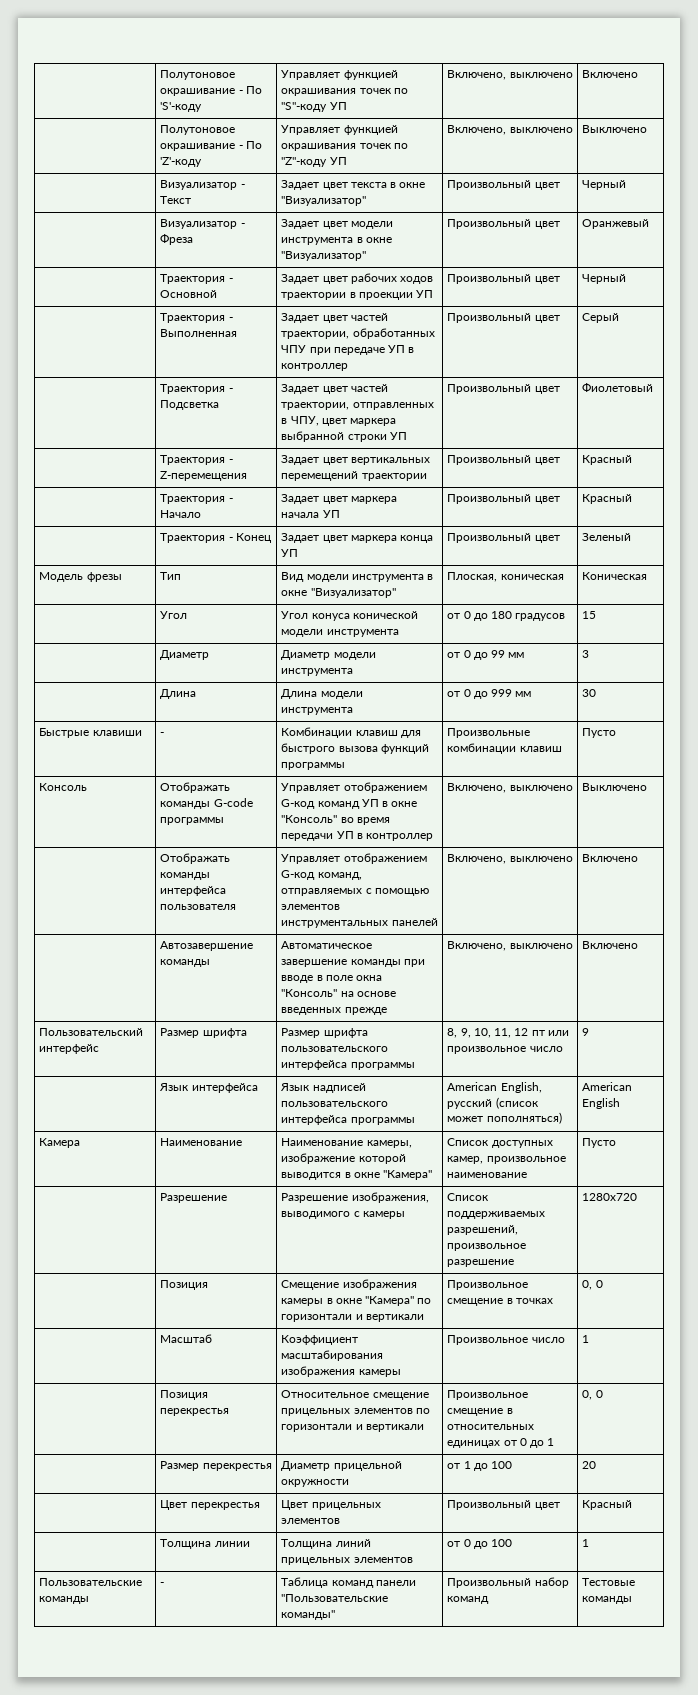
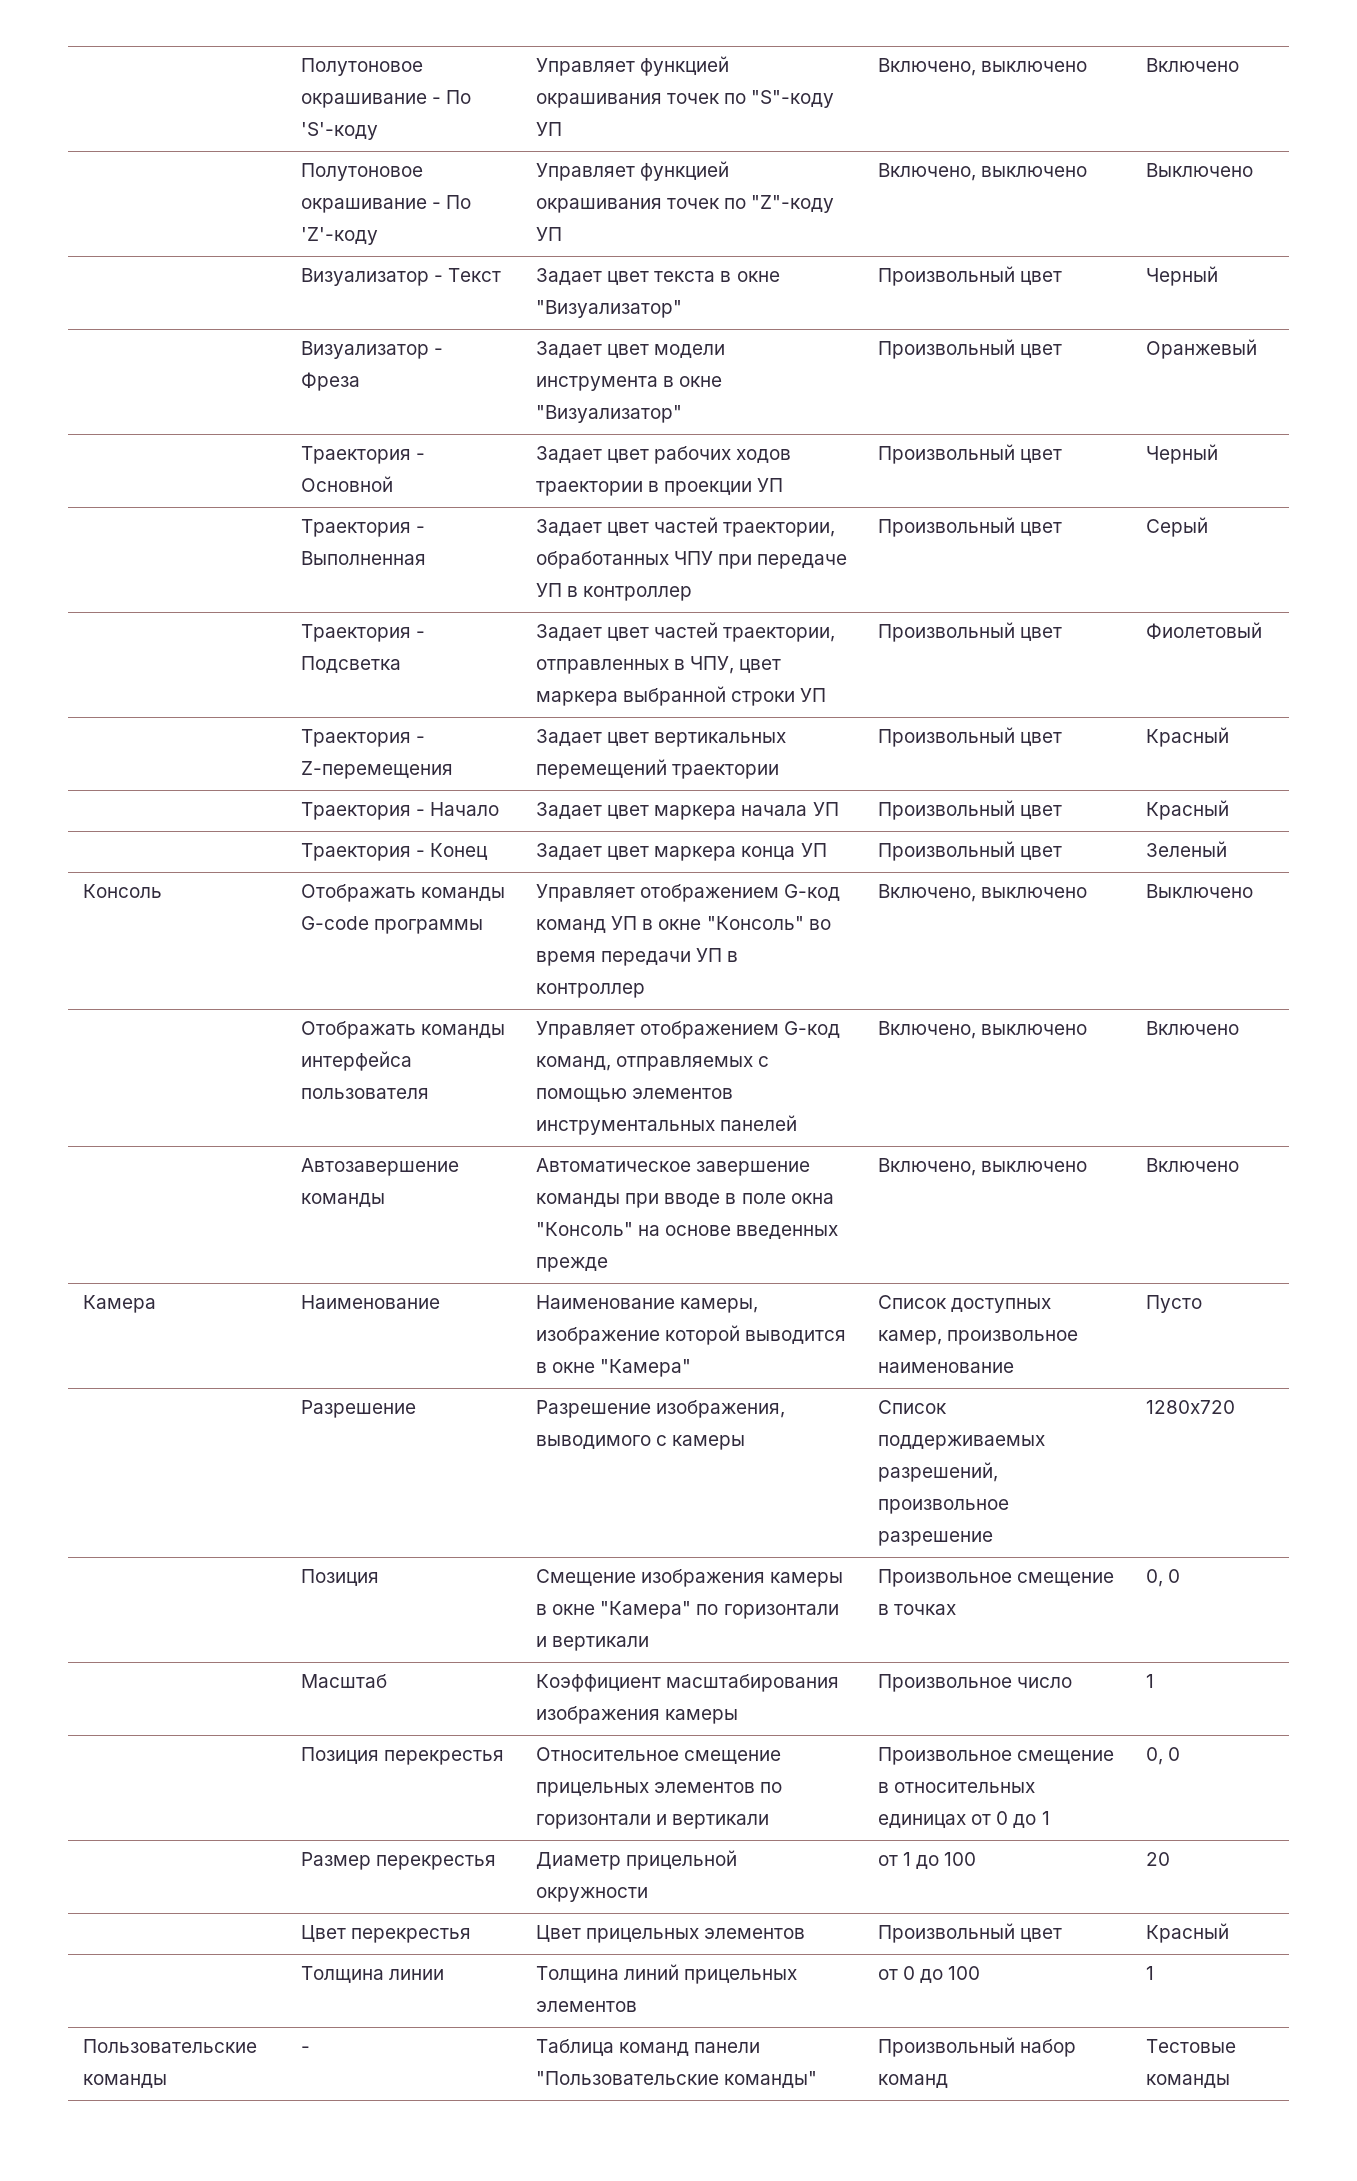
- Модель фрезы | Тип | Вид модели инструмента в окне "Визуализатор" | Плоская, коническая | Коническая
- | Угол | Угол конуса конической модели инструмента | от 0 до 180 градусов | 15
- | Диаметр | Диаметр модели инструмента | от 0 до 99 мм | 3
- | Длина | Длина модели инструмента | от 0 до 999 мм | 30
- Быстрые клавиши | - | Комбинации клавиш для быстрого вызова функций программы | Произвольные комбинации клавиш | Пусто
- Пользовательский интерфейс | Размер шрифта | Размер шрифта пользовательского интерфейса программы | 8, 9, 10, 11, 12 пт или произвольное число | 9
- | Язык интерфейса | Язык надписей пользовательского интерфейса программы | American English, русский (список может пополняться) | American English

